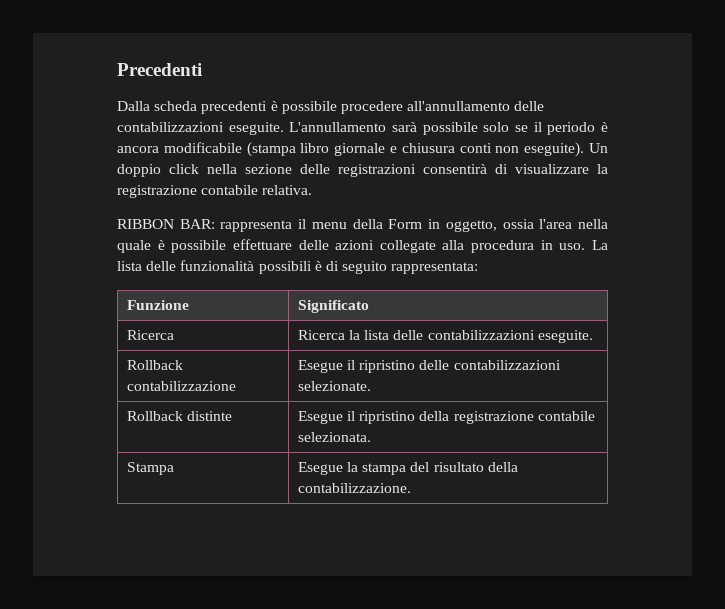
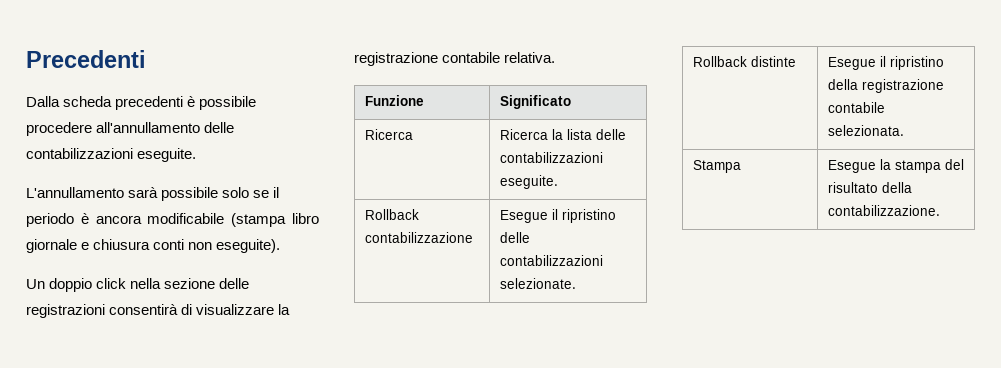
- Dalla scheda precedenti è possibile procedere all'annullamento delle contabilizzazioni eseguite. L'annullamento sarà possibile solo se il periodo è ancora modificabile (stampa libro giornale e chiusura conti non eseguite). Un doppio click nella sezione delle registrazioni consentirà di visualizzare la registrazione contabile relativa.
+ Dalla scheda precedenti è possibile procedere all'annullamento delle contabilizzazioni eseguite.
+ L'annullamento sarà possibile solo se il periodo è ancora modificabile (stampa libro giornale e chiusura conti non eseguite).
+ Un doppio click nella sezione delle registrazioni consentirà di visualizzare la registrazione contabile relativa.
- RIBBON BAR: rappresenta il menu della Form in oggetto, ossia l'area nella quale è possibile effettuare delle azioni collegate alla procedura in uso. La lista delle funzionalità possibili è di seguito rappresentata:

